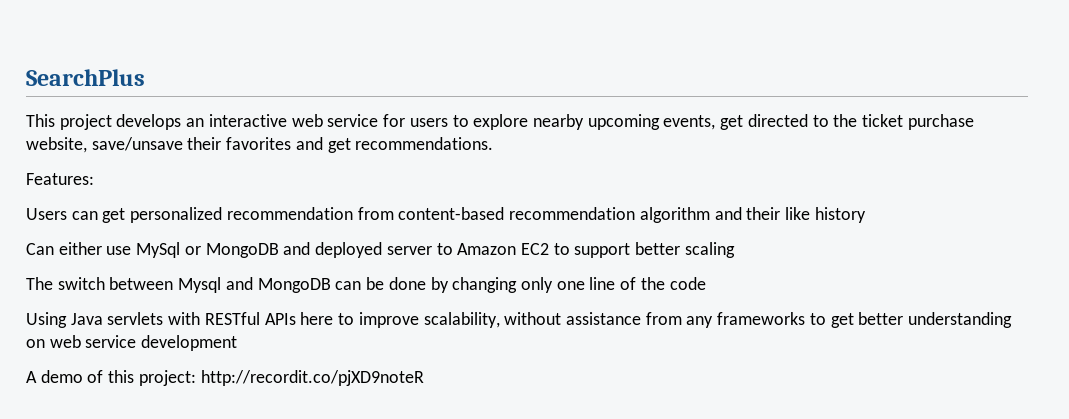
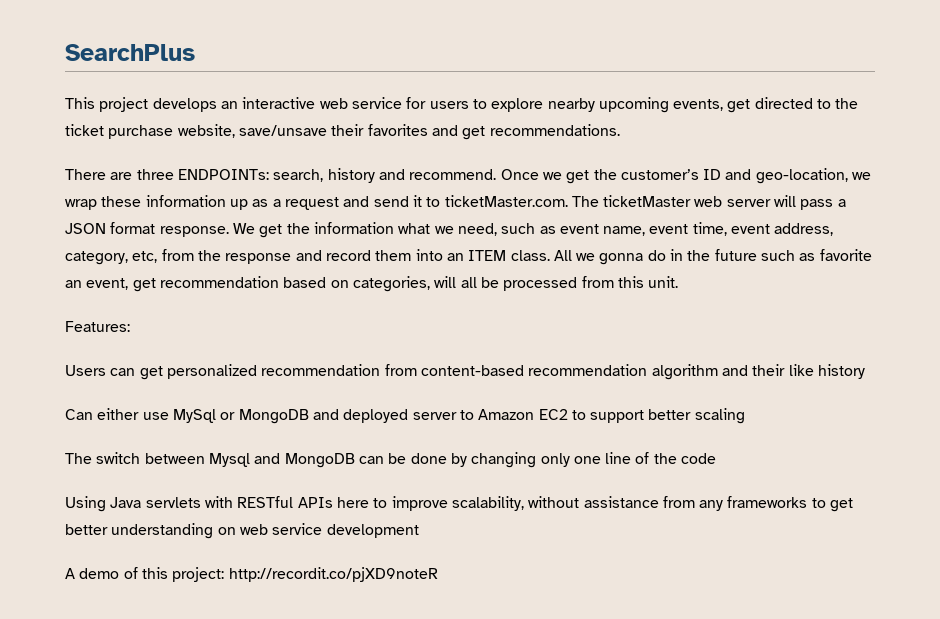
+ There are three ENDPOINTs: search, history and recommend. Once we get the customer’s ID and geo-location, we wrap these information up as a request and send it to ticketMaster.com. The ticketMaster web server will pass a JSON format response. We get the information what we need, such as event name, event time, event address, category, etc, from the response and record them into an ITEM class. All we gonna do in the future such as favorite an event, get recommendation based on categories, will all be processed from this unit.

